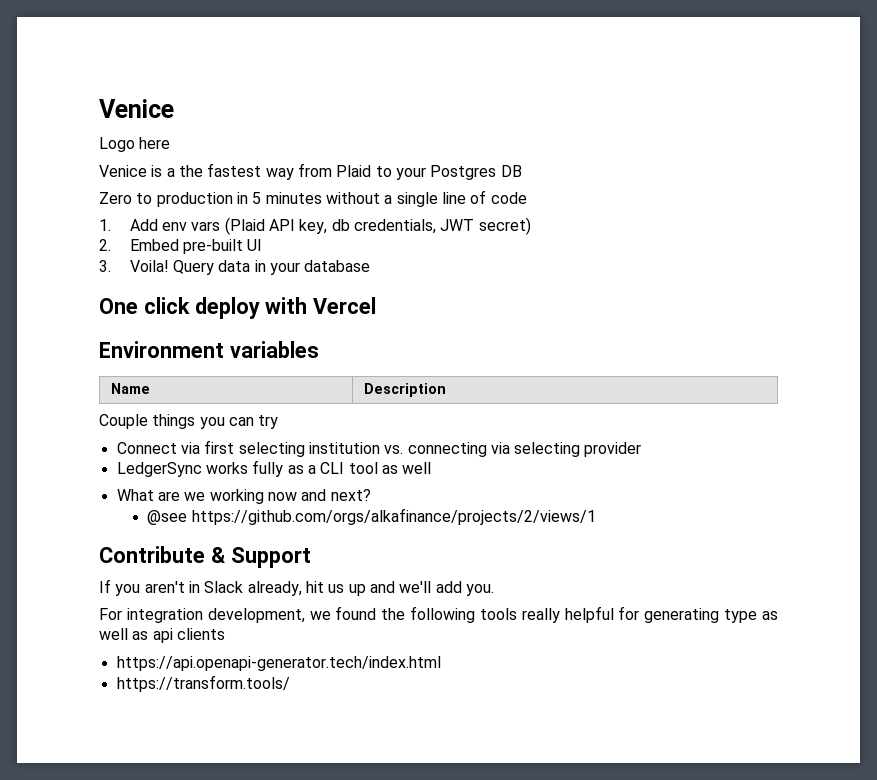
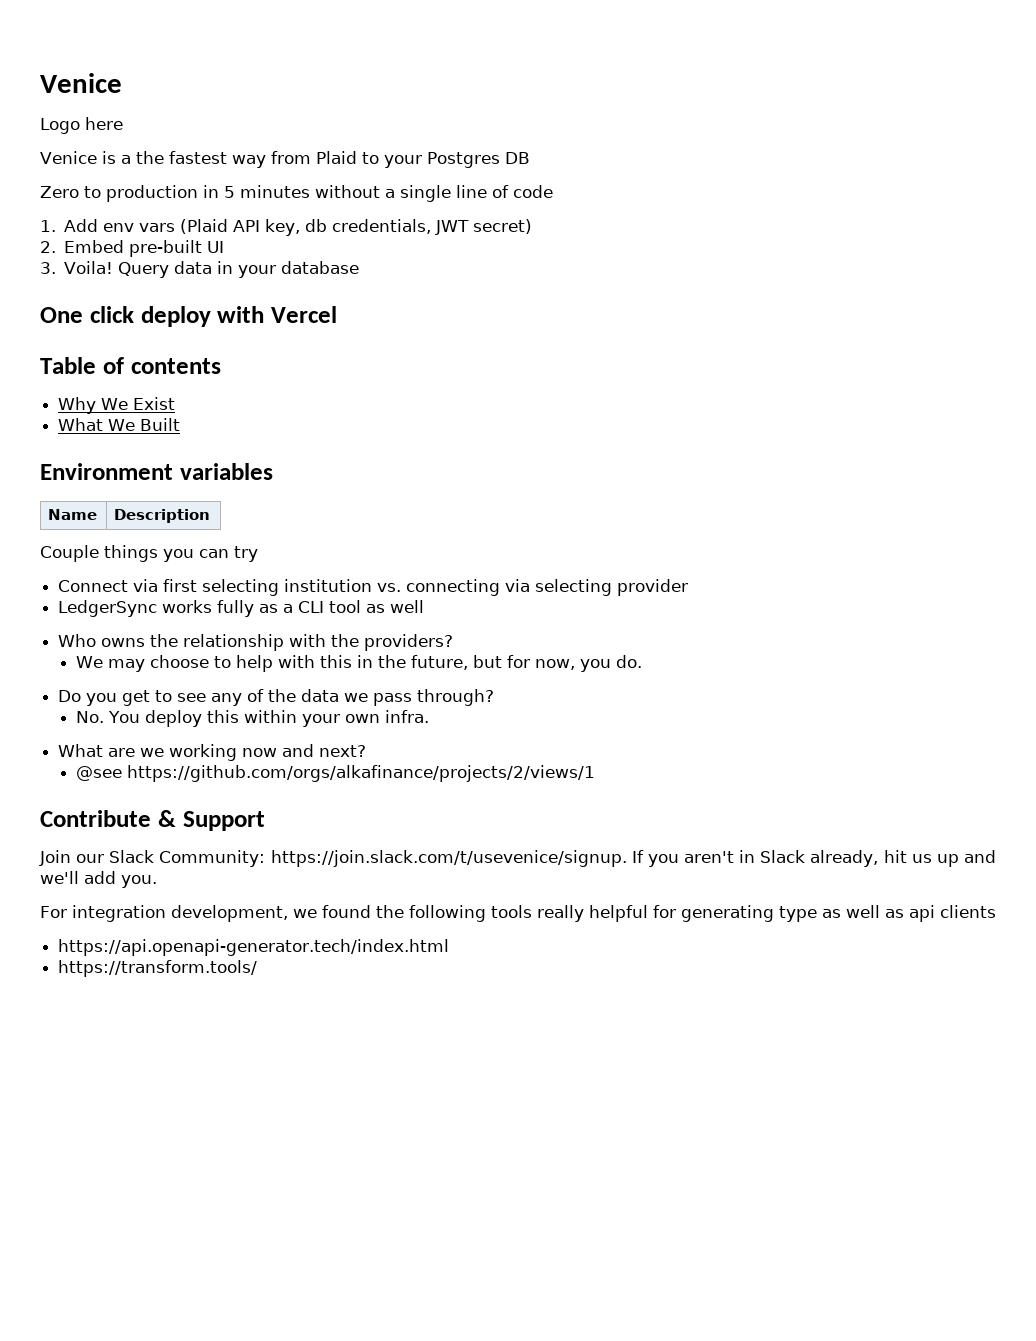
+ Table of contents
+ Why We Exist
+ What We Built
+ Who owns the relationship with the providers?
+ We may choose to help with this in the future, but for now, you do.
+ Do you get to see any of the data we pass through?
+ No. You deploy this within your own infra.
- If you aren't in Slack already, hit us up and we'll add you.
+ Join our Slack Community: https://join.slack.com/t/usevenice/signup. If you aren't in Slack already, hit us up and we'll add you.

